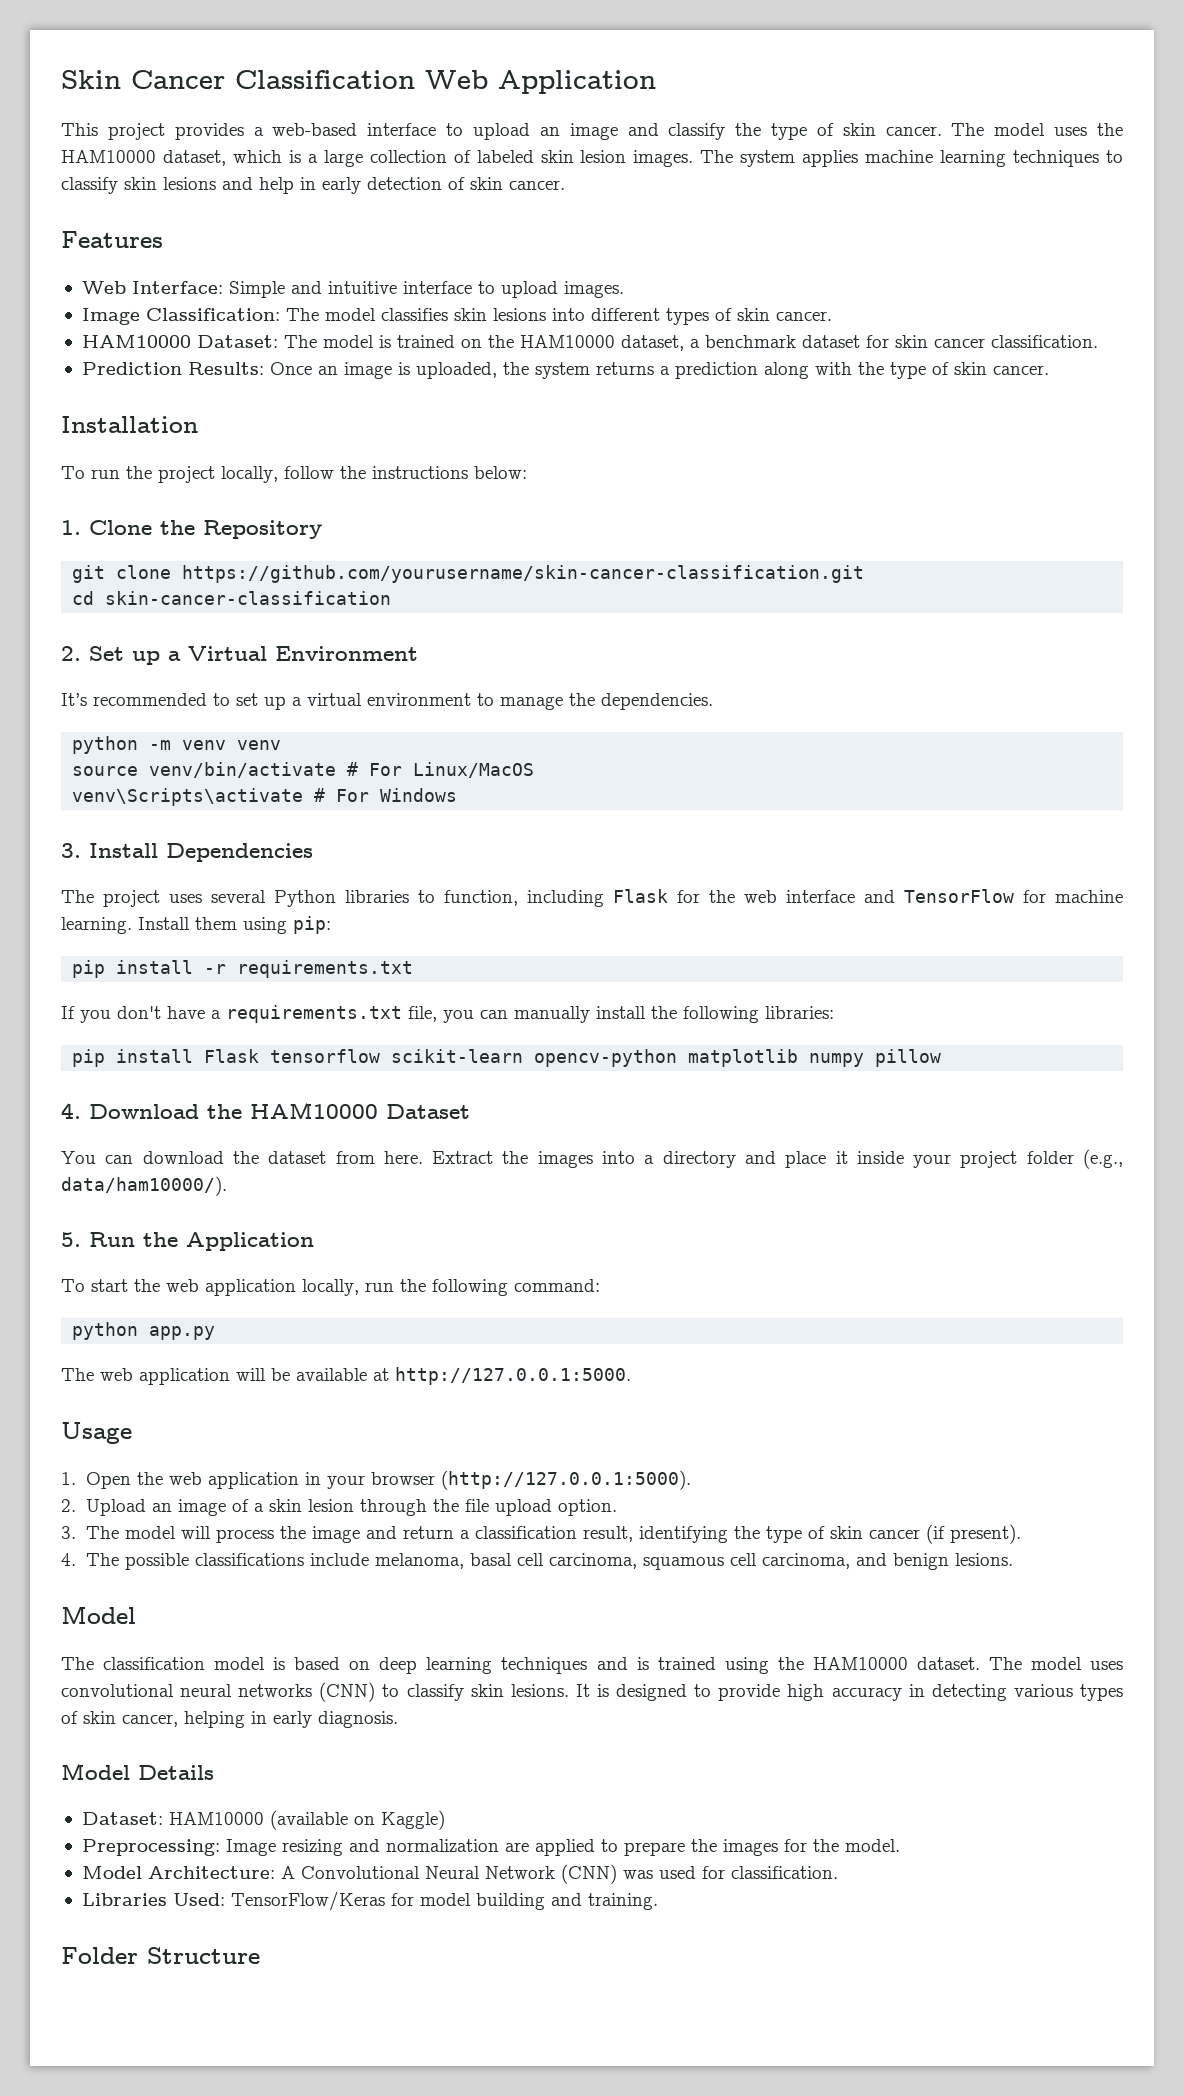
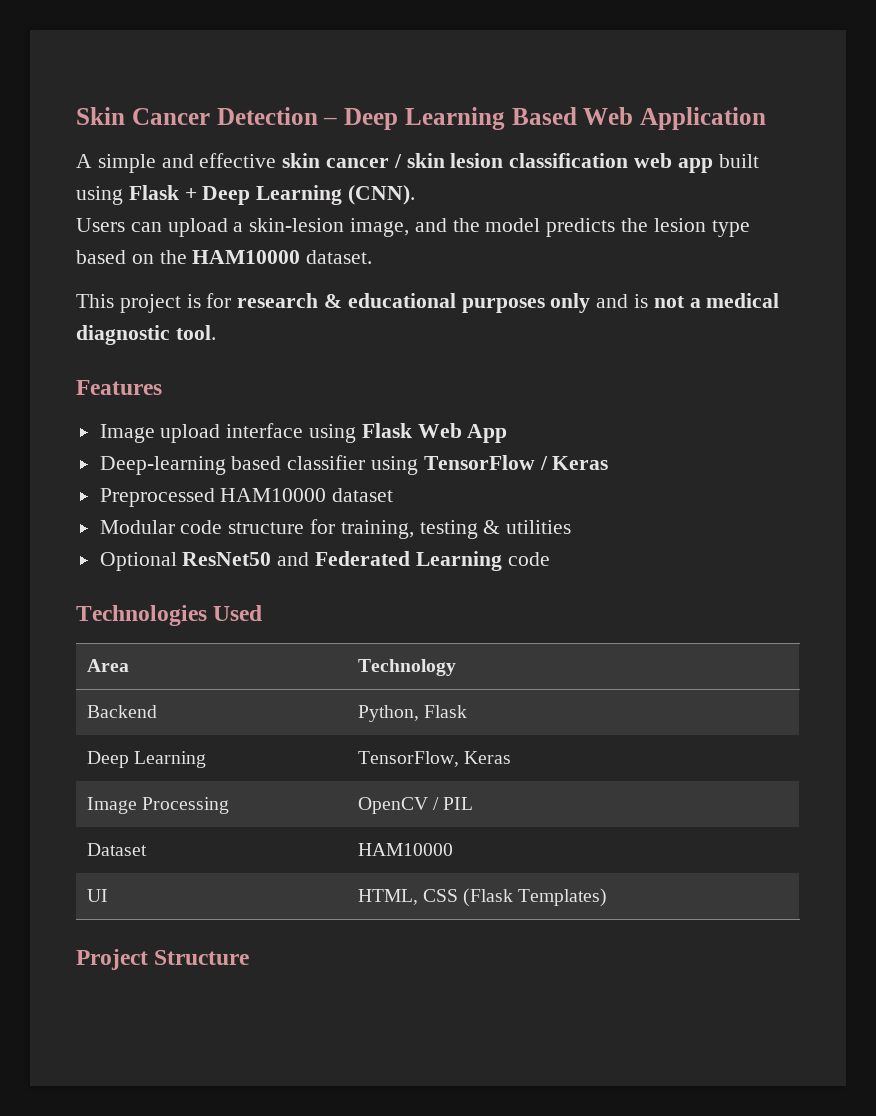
- Skin Cancer Classification Web Application
- This project provides a web-based interface to upload an image and classify the type of skin cancer. The model uses the HAM10000 dataset, which is a large collection of labeled skin lesion images. The system applies machine learning techniques to classify skin lesions and help in early detection of skin cancer.
+ Skin Cancer Detection – Deep Learning Based Web Application
+ A simple and effective skin cancer / skin lesion classification web app built using Flask + Deep Learning (CNN).
+ Users can upload a skin-lesion image, and the model predicts the lesion type based on the HAM10000 dataset.
+ This project is for research & educational purposes only and is not a medical diagnostic tool.
  Features
- Web Interface: Simple and intuitive interface to upload images.
- Image Classification: The model classifies skin lesions into different types of skin cancer.
- HAM10000 Dataset: The model is trained on the HAM10000 dataset, a benchmark dataset for skin cancer classification.
- Prediction Results: Once an image is uploaded, the system returns a prediction along with the type of skin cancer.
- Installation
- To run the project locally, follow the instructions below:
- 1. Clone the Repository
- git clone https://github.com/yourusername/skin-cancer-classification.git
- cd skin-cancer-classification
- 2. Set up a Virtual Environment
- It’s recommended to set up a virtual environment to manage the dependencies.
- python -m venv venv
- source venv/bin/activate # For Linux/MacOS
- venv\Scripts\activate # For Windows
- 3. Install Dependencies
- The project uses several Python libraries to function, including Flask for the web interface and TensorFlow for machine learning. Install them using pip:
- pip install -r requirements.txt
- If you don't have a requirements.txt file, you can manually install the following libraries:
- pip install Flask tensorflow scikit-learn opencv-python matplotlib numpy pillow
- 4. Download the HAM10000 Dataset
- You can download the dataset from here. Extract the images into a directory and place it inside your project folder (e.g., data/ham10000/).
- 5. Run the Application
- To start the web application locally, run the following command:
- python app.py
- The web application will be available at http://127.0.0.1:5000.
- Usage
- 1. Open the web application in your browser (http://127.0.0.1:5000).
- 2. Upload an image of a skin lesion through the file upload option.
- 3. The model will process the image and return a classification result, identifying the type of skin cancer (if present).
- 4. The possible classifications include melanoma, basal cell carcinoma, squamous cell carcinoma, and benign lesions.
- Model
- The classification model is based on deep learning techniques and is trained using the HAM10000 dataset. The model uses convolutional neural networks (CNN) to classify skin lesions. It is designed to provide high accuracy in detecting various types of skin cancer, helping in early diagnosis.
- Model Details
- Dataset: HAM10000 (available on Kaggle)
- Preprocessing: Image resizing and normalization are applied to prepare the images for the model.
- Model Architecture: A Convolutional Neural Network (CNN) was used for classification.
- Libraries Used: TensorFlow/Keras for model building and training.
- Folder Structure
+ Image upload interface using Flask Web App
+ Deep-learning based classifier using TensorFlow / Keras
+ Preprocessed HAM10000 dataset
+ Modular code structure for training, testing & utilities
+ Optional ResNet50 and Federated Learning code
+ Technologies Used
+ Area | Technology
+ Backend | Python, Flask
+ Deep Learning | TensorFlow, Keras
+ Image Processing | OpenCV / PIL
+ Dataset | HAM10000
+ UI | HTML, CSS (Flask Templates)
+ Project Structure

